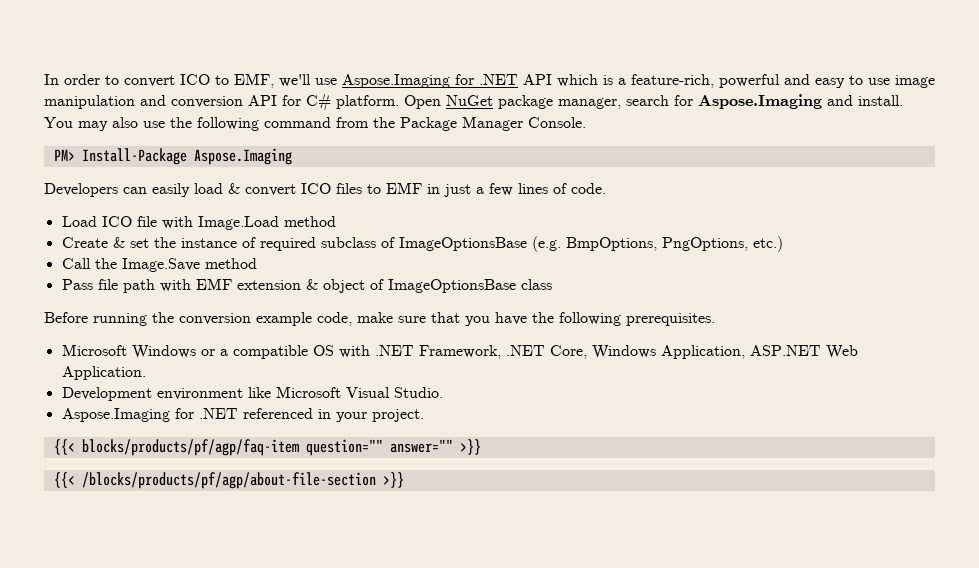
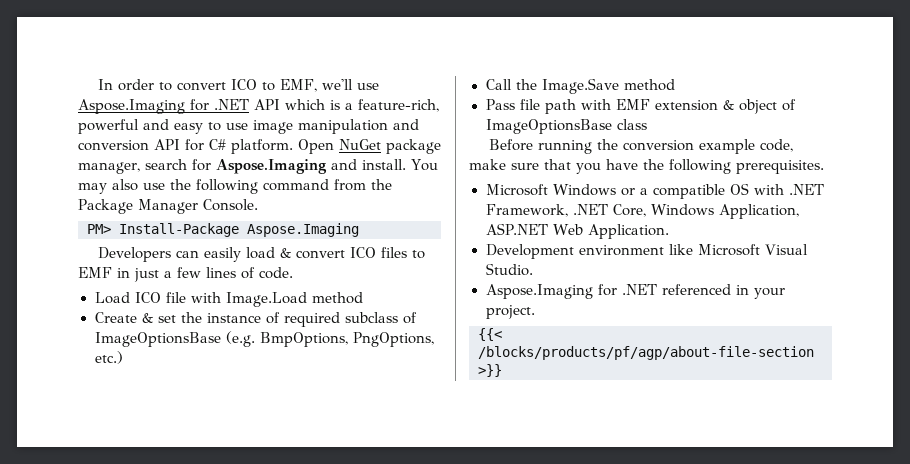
- {{< blocks/products/pf/agp/faq-item question="" answer="" >}}

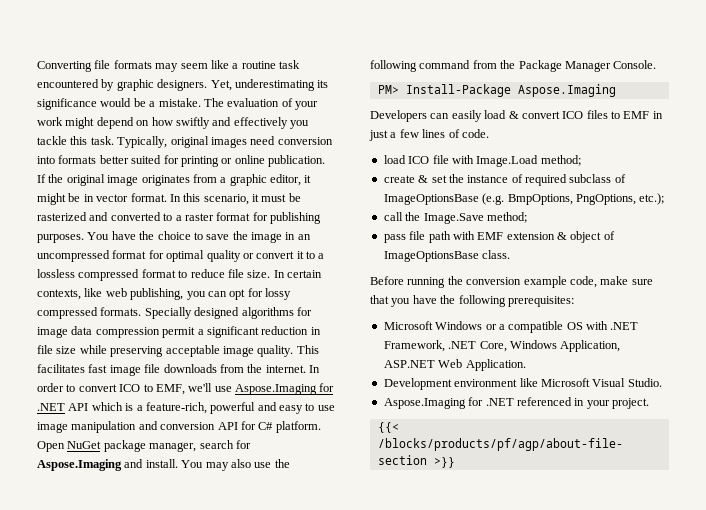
+ Converting file formats may seem like a routine task encountered by graphic designers. Yet, underestimating its significance would be a mistake. The evaluation of your work might depend on how swiftly and effectively you tackle this task. Typically, original images need conversion into formats better suited for printing or online publication. If the original image originates from a graphic editor, it might be in vector format. In this scenario, it must be rasterized and converted to a raster format for publishing purposes. You have the choice to save the image in an uncompressed format for optimal quality or convert it to a lossless compressed format to reduce file size. In certain contexts, like web publishing, you can opt for lossy compressed formats. Specially designed algorithms for image data compression permit a significant reduction in file size while preserving acceptable image quality. This facilitates fast image file downloads from the internet.
- Load ICO file with Image.Load method
- Create & set the instance of required subclass of ImageOptionsBase (e.g. BmpOptions, PngOptions, etc.)
- Call the Image.Save method
- Pass file path with EMF extension & object of ImageOptionsBase class
+ load ICO file with Image.Load method;
+ create & set the instance of required subclass of ImageOptionsBase (e.g. BmpOptions, PngOptions, etc.);
+ call the Image.Save method;
+ pass file path with EMF extension & object of ImageOptionsBase class.
- Before running the conversion example code, make sure that you have the following prerequisites.
+ Before running the conversion example code, make sure that you have the following prerequisites:

